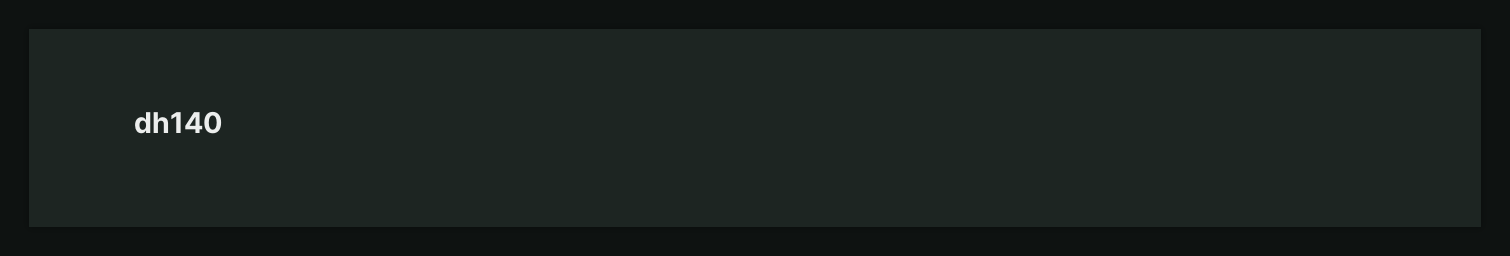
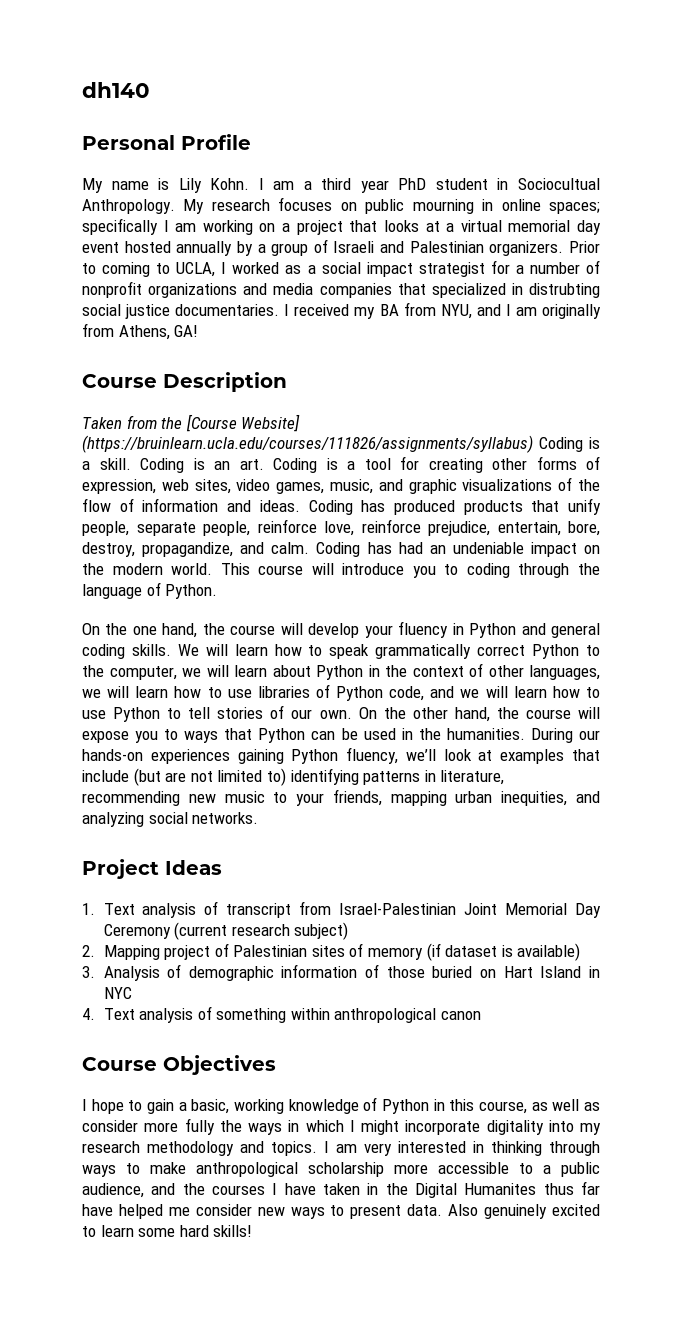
+ Personal Profile
+ My name is Lily Kohn. I am a third year PhD student in Sociocultual Anthropology. My research focuses on public mourning in online spaces; specifically I am working on a project that looks at a virtual memorial day event hosted annually by a group of Israeli and Palestinian organizers. Prior to coming to UCLA, I worked as a social impact strategist for a number of nonprofit organizations and media companies that specialized in distrubting social justice documentaries. I received my BA from NYU, and I am originally from Athens, GA!
+ Course Description
+ Taken from the [Course Website] (https://bruinlearn.ucla.edu/courses/111826/assignments/syllabus) Coding is a skill. Coding is an art. Coding is a tool for creating other forms of expression, web sites, video games, music, and graphic visualizations of the flow of information and ideas. Coding has produced products that unify people, separate people, reinforce love, reinforce prejudice, entertain, bore, destroy, propagandize, and calm. Coding has had an undeniable impact on the modern world. This course will introduce you to coding through the language of Python.
+ On the one hand, the course will develop your fluency in Python and general coding skills. We will learn how to speak grammatically correct Python to the computer, we will learn about Python in the context of other languages, we will learn how to use libraries of Python code, and we will learn how to use Python to tell stories of our own. On the other hand, the course will expose you to ways that Python can be used in the humanities. During our hands-on experiences gaining Python fluency, we’ll look at examples that include (but are not limited to) identifying patterns in literature, recommending new music to your friends, mapping urban inequities, and analyzing social networks.
+ Project Ideas
+ 1. Text analysis of transcript from Israel-Palestinian Joint Memorial Day Ceremony (current research subject)
+ 2. Mapping project of Palestinian sites of memory (if dataset is available)
+ 3. Analysis of demographic information of those buried on Hart Island in NYC
+ 4. Text analysis of something within anthropological canon
+ Course Objectives
+ I hope to gain a basic, working knowledge of Python in this course, as well as consider more fully the ways in which I might incorporate digitality into my research methodology and topics. I am very interested in thinking through ways to make anthropological scholarship more accessible to a public audience, and the courses I have taken in the Digital Humanites thus far have helped me consider new ways to present data. Also genuinely excited to learn some hard skills!

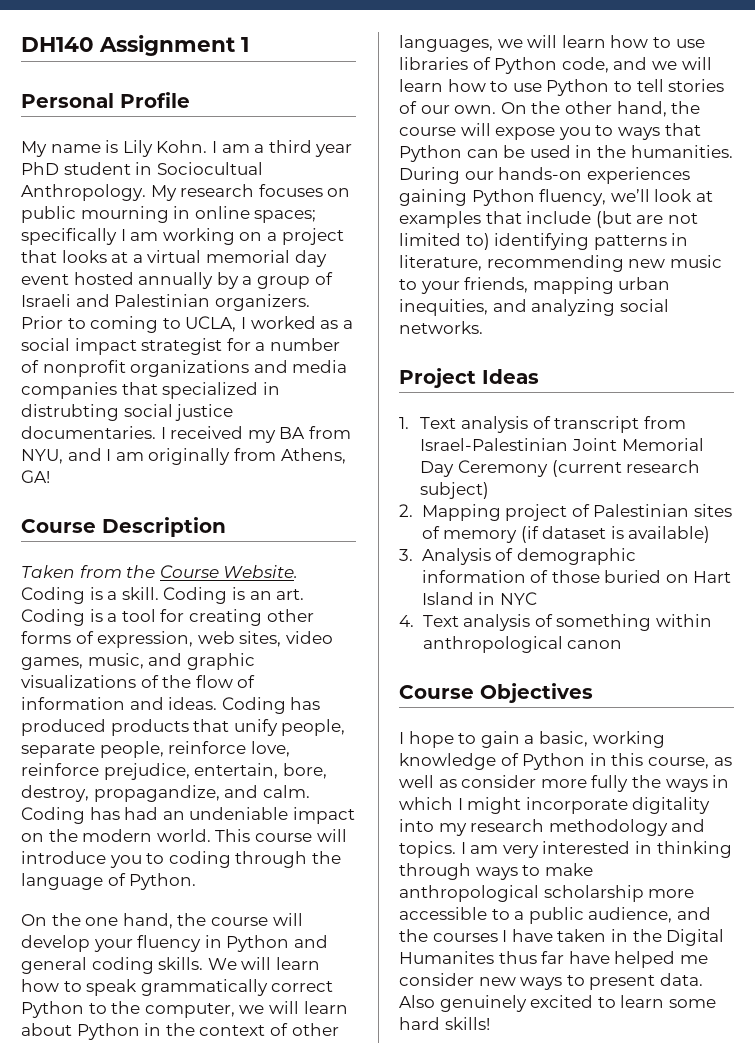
- dh140
+ DH140 Assignment 1
- Taken from the [Course Website] (https://bruinlearn.ucla.edu/courses/111826/assignments/syllabus) Coding is a skill.
+ Taken from the Course Website. Coding is a skill.

